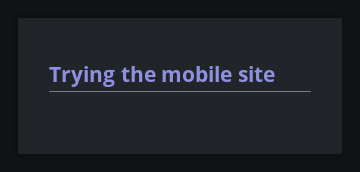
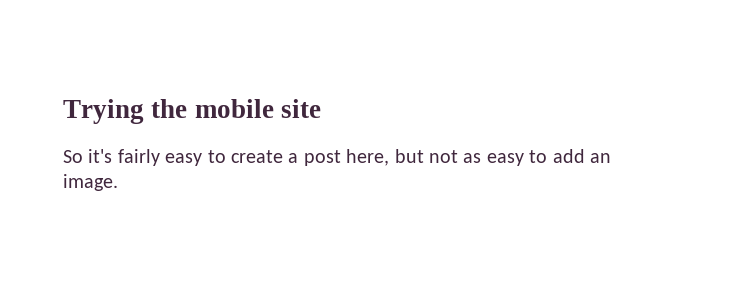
+ So it's fairly easy to create a post here, but not as easy to add an image.

